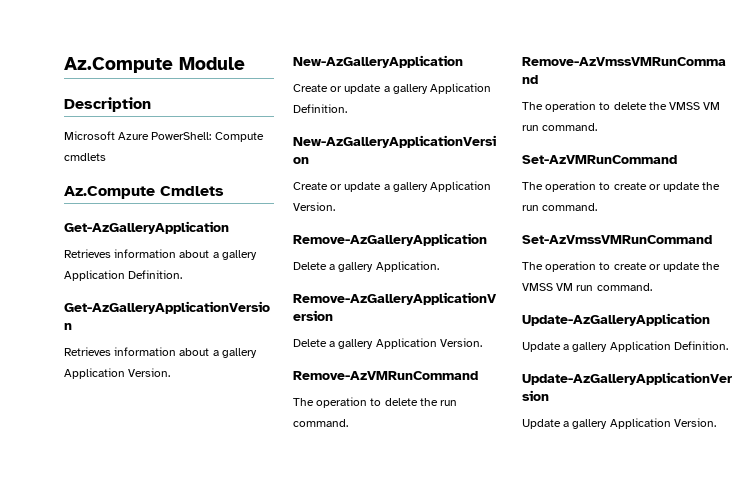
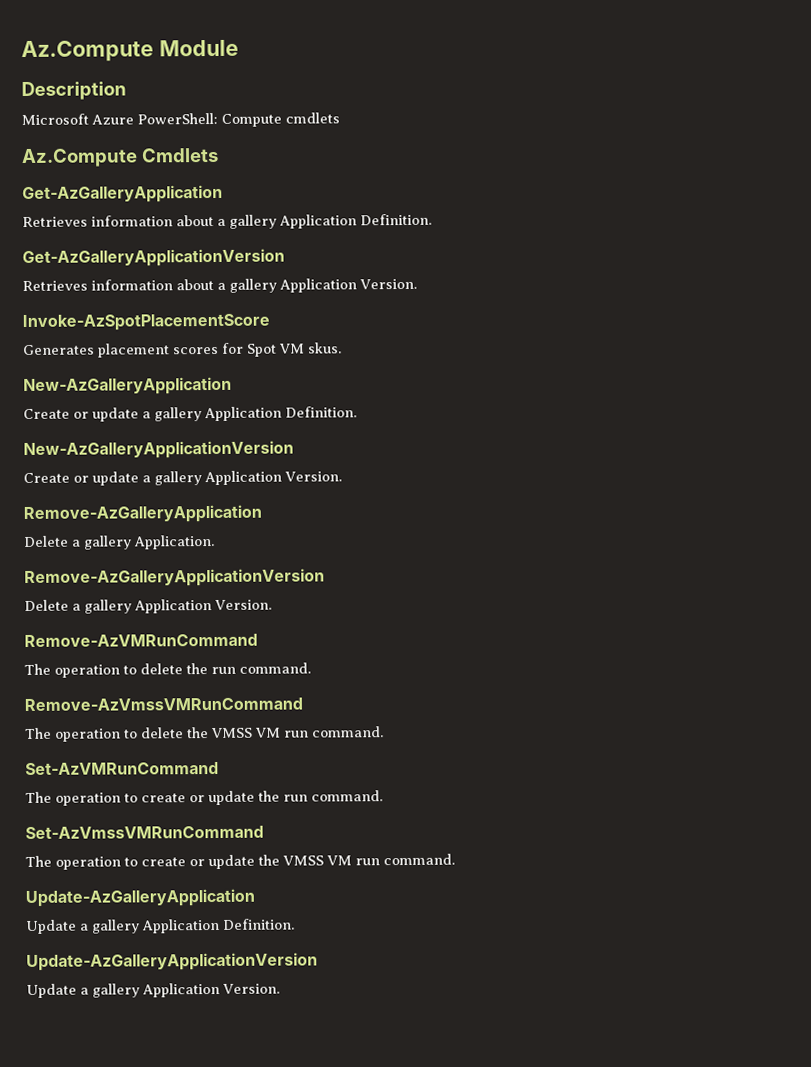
+ Invoke-AzSpotPlacementScore
+ Generates placement scores for Spot VM skus.

